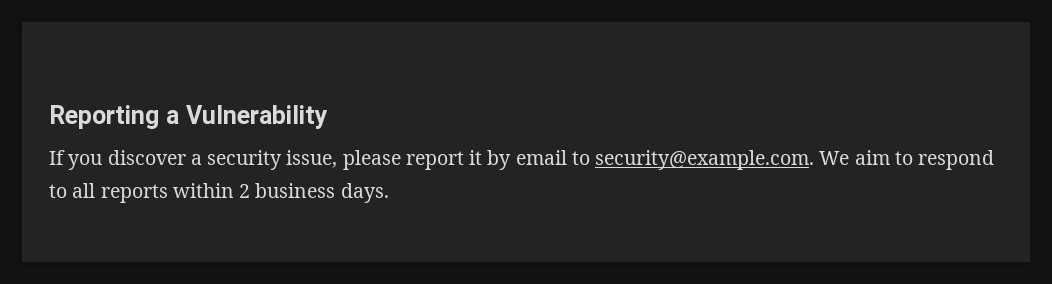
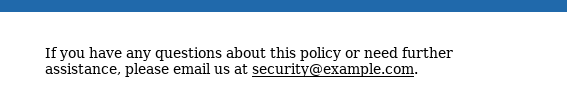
- Reporting a Vulnerability
- If you discover a security issue, please report it by email to security@example.com. We aim to respond to all reports within 2 business days.
+ If you have any questions about this policy or need further assistance, please email us at security@example.com.

